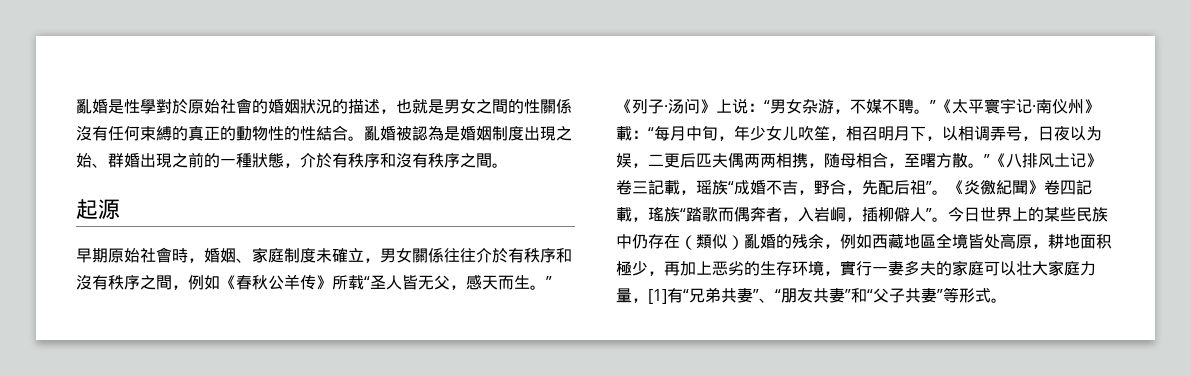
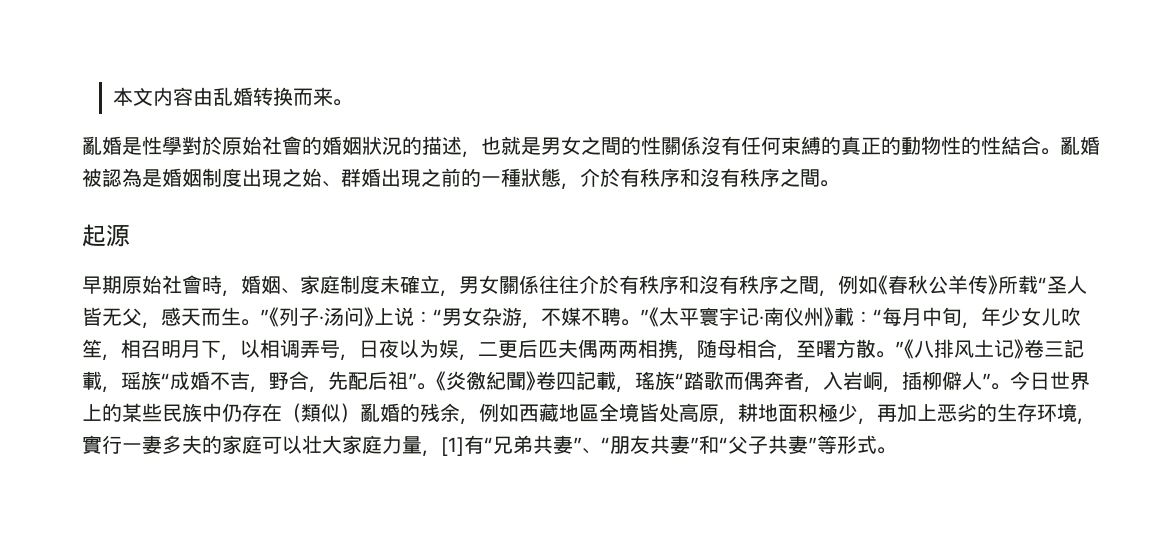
+ 本文内容由乱婚转换而来。

